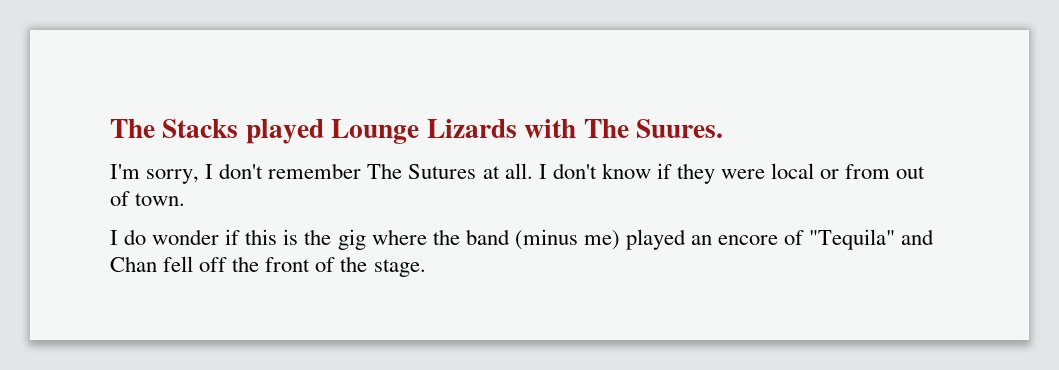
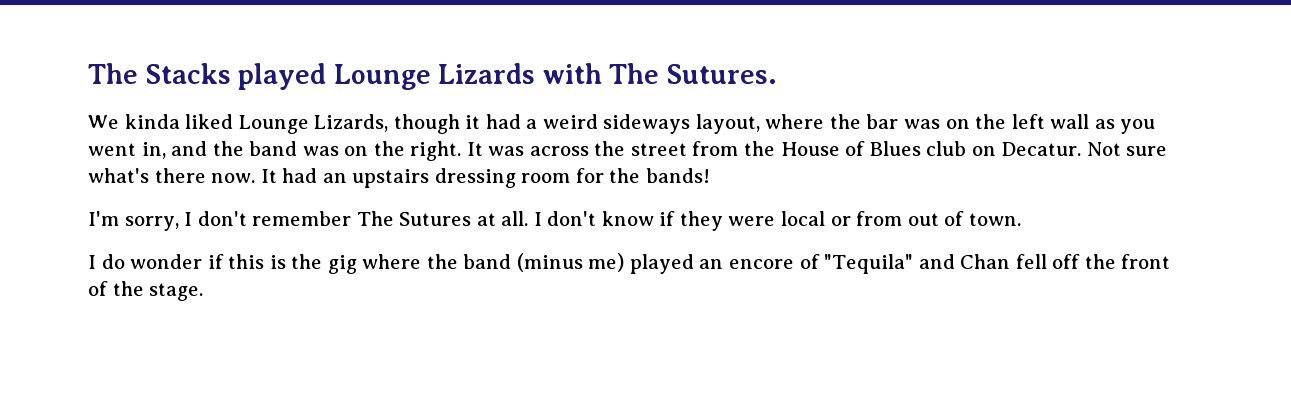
- The Stacks played Lounge Lizards with The Suures.
+ The Stacks played Lounge Lizards with The Sutures.
+ We kinda liked Lounge Lizards, though it had a weird sideways layout, where the bar was on the left wall as you went in, and the band was on the right. It was across the street from the House of Blues club on Decatur. Not sure what's there now. It had an upstairs dressing room for the bands!

